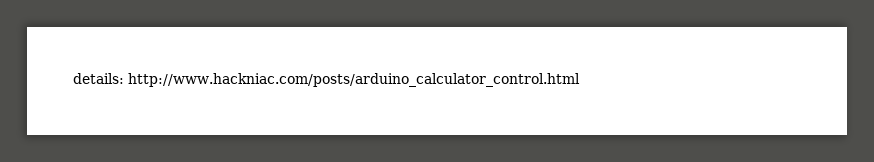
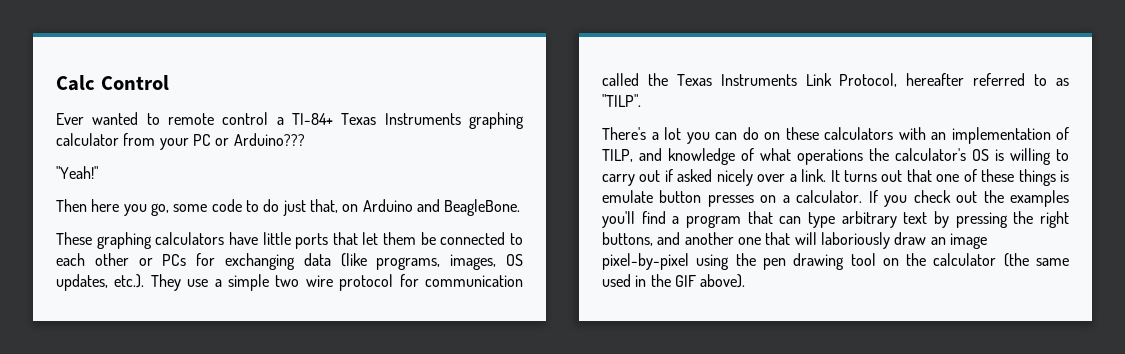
- details: http://www.hackniac.com/posts/arduino_calculator_control.html
+ Calc Control
+ Ever wanted to remote control a TI-84+ Texas Instruments graphing calculator from your PC or Arduino???
+ "Yeah!"
+ Then here you go, some code to do just that, on Arduino and BeagleBone.
+ These graphing calculators have little ports that let them be connected to each other or PCs for exchanging data (like programs, images, OS updates, etc.). They use a simple two wire protocol for communication called the Texas Instruments Link Protocol, hereafter referred to as "TILP".
+ There's a lot you can do on these calculators with an implementation of TILP, and knowledge of what operations the calculator's OS is willing to carry out if asked nicely over a link. It turns out that one of these things is emulate button presses on a calculator. If you check out the examples you'll find a program that can type arbitrary text by pressing the right buttons, and another one that will laboriously draw an image pixel-by-pixel using the pen drawing tool on the calculator (the same used in the GIF above).

